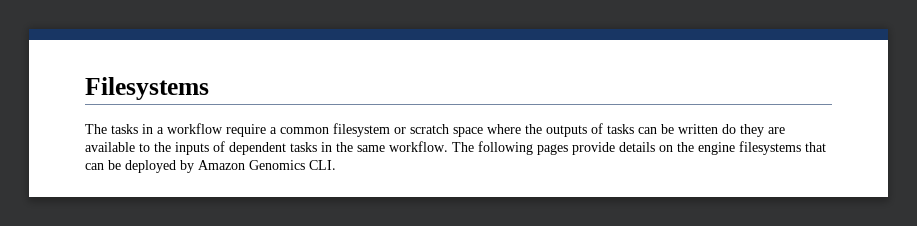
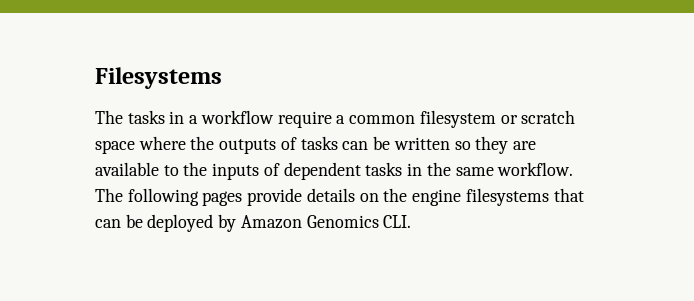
- The tasks in a workflow require a common filesystem or scratch space where the outputs of tasks can be written do they are available to the inputs of dependent tasks in the same workflow.
+ The tasks in a workflow require a common filesystem or scratch space where the outputs of tasks can be written so they are available to the inputs of dependent tasks in the same workflow.

